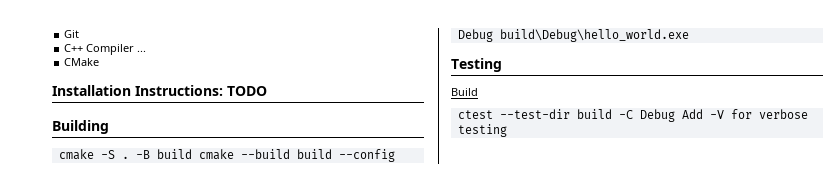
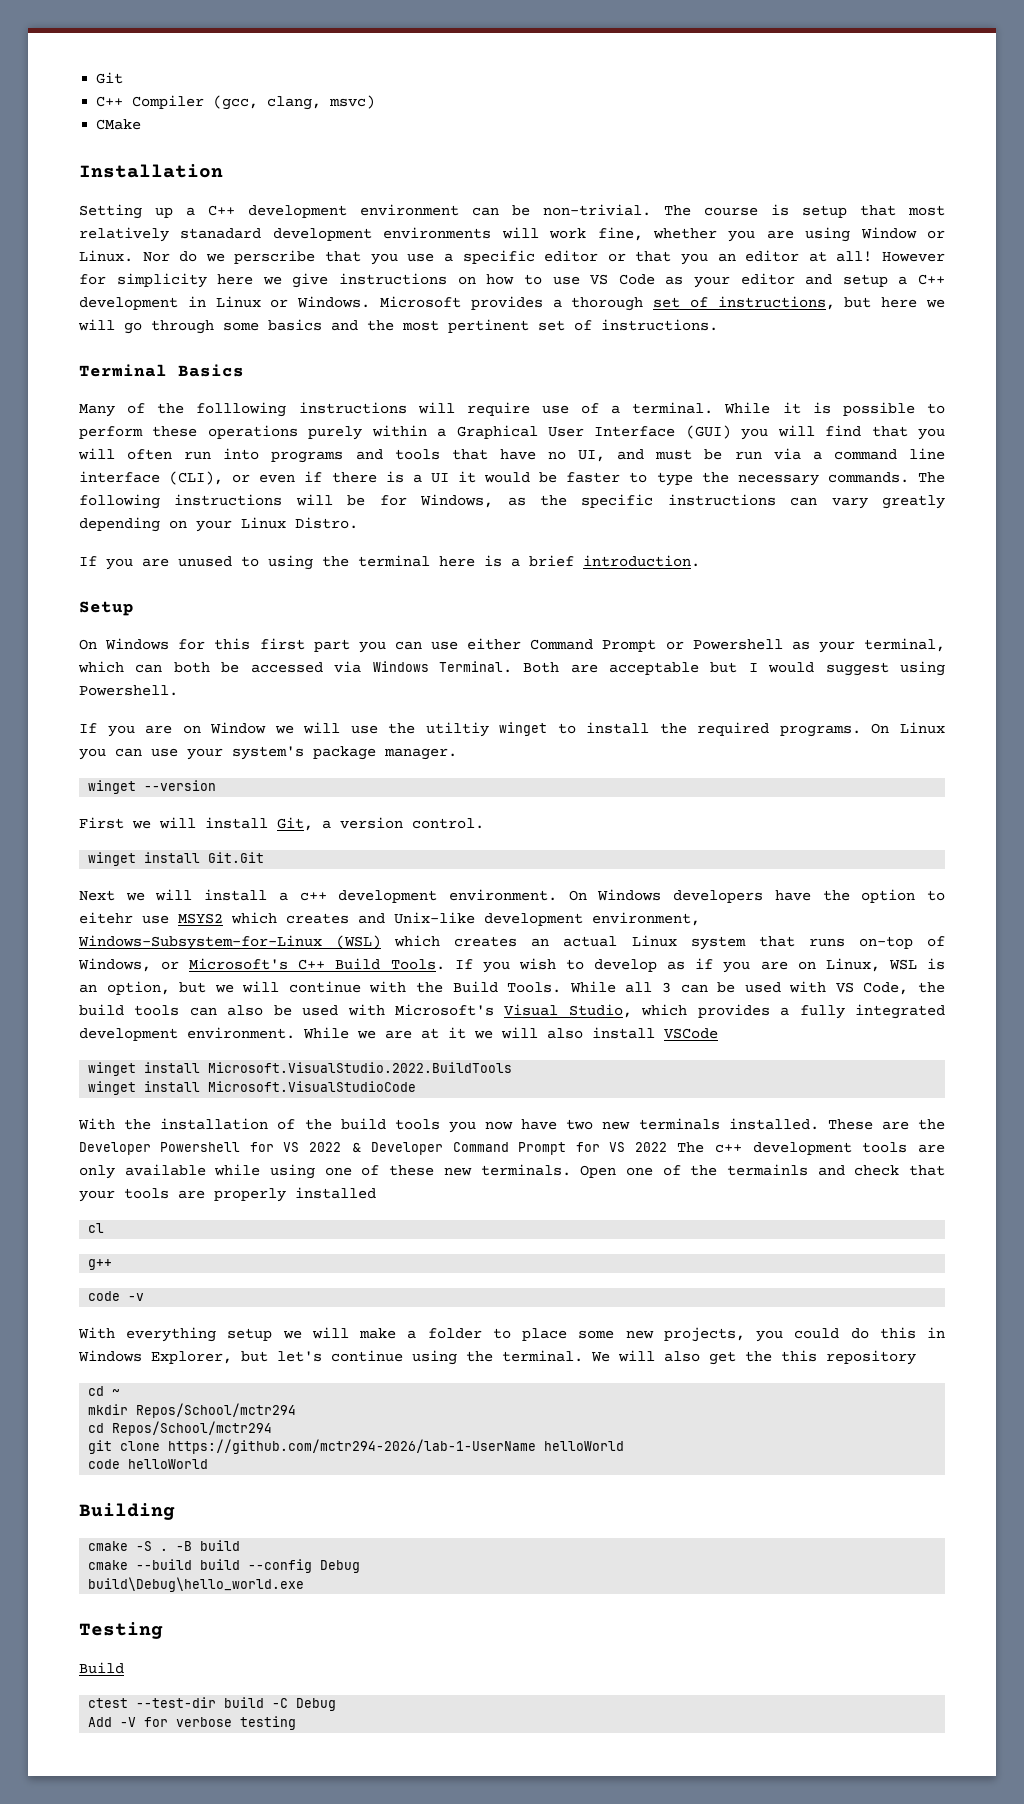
- C++ Compiler ...
+ C++ Compiler (gcc, clang, msvc)
- Installation Instructions: TODO
+ Installation
+ Setting up a C++ development environment can be non-trivial. The course is setup that most relatively stanadard development environments will work fine, whether you are using Window or Linux. Nor do we perscribe that you use a specific editor or that you an editor at all! However for simplicity here we give instructions on how to use VS Code as your editor and setup a C++ development in Linux or Windows. Microsoft provides a thorough set of instructions, but here we will go through some basics and the most pertinent set of instructions.
+ Terminal Basics
+ Many of the folllowing instructions will require use of a terminal. While it is possible to perform these operations purely within a Graphical User Interface (GUI) you will find that you will often run into programs and tools that have no UI, and must be run via a command line interface (CLI), or even if there is a UI it would be faster to type the necessary commands. The following instructions will be for Windows, as the specific instructions can vary greatly depending on your Linux Distro.
+ If you are unused to using the terminal here is a brief introduction.
+ Setup
+ On Windows for this first part you can use either Command Prompt or Powershell as your terminal, which can both be accessed via Windows Terminal. Both are acceptable but I would suggest using Powershell.
+ If you are on Window we will use the utiltiy winget to install the required programs. On Linux you can use your system's package manager.
+ winget --version
+ First we will install Git, a version control.
+ winget install Git.Git
+ Next we will install a c++ development environment. On Windows developers have the option to eitehr use MSYS2 which creates and Unix-like development environment, Windows-Subsystem-for-Linux (WSL) which creates an actual Linux system that runs on-top of Windows, or Microsoft's C++ Build Tools. If you wish to develop as if you are on Linux, WSL is an option, but we will continue with the Build Tools. While all 3 can be used with VS Code, the build tools can also be used with Microsoft's Visual Studio, which provides a fully integrated development environment. While we are at it we will also install VSCode
+ winget install Microsoft.VisualStudio.2022.BuildTools
+ winget install Microsoft.VisualStudioCode
+ With the installation of the build tools you now have two new terminals installed. These are the Developer Powershell for VS 2022 & Developer Command Prompt for VS 2022 The c++ development tools are only available while using one of these new terminals. Open one of the termainls and check that your tools are properly installed
+ cl
+ g++
+ code -v
+ With everything setup we will make a folder to place some new projects, you could do this in Windows Explorer, but let's continue using the terminal. We will also get the this repository
+ cd ~
+ mkdir Repos/School/mctr294
+ cd Repos/School/mctr294
+ git clone https://github.com/mctr294-2026/lab-1-UserName helloWorld
+ code helloWorld
- -B build cmake --build build --config Debug build\Debug\hello_world.exe
+ -B build
+ cmake --build build --config Debug
+ build\Debug\hello_world.exe
- ctest --test-dir build -C Debug Add -V for verbose testing
+ ctest --test-dir build -C Debug
+ Add -V for verbose testing

